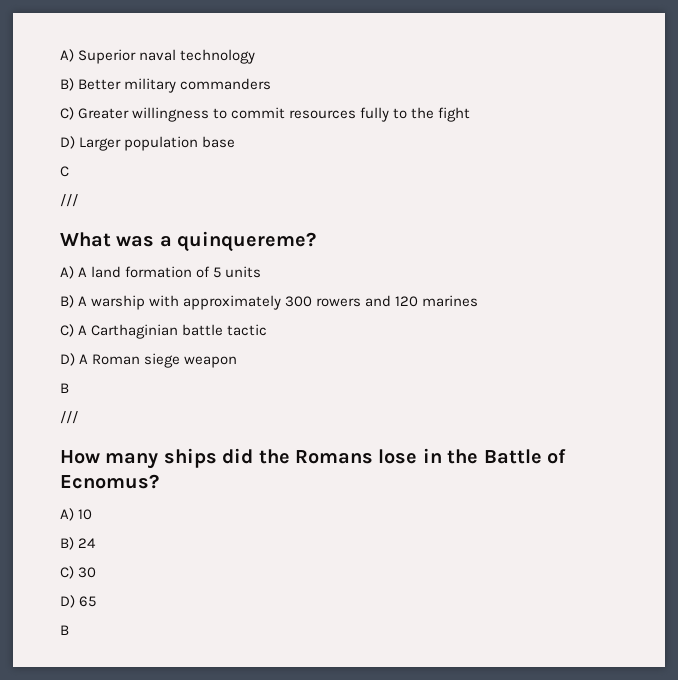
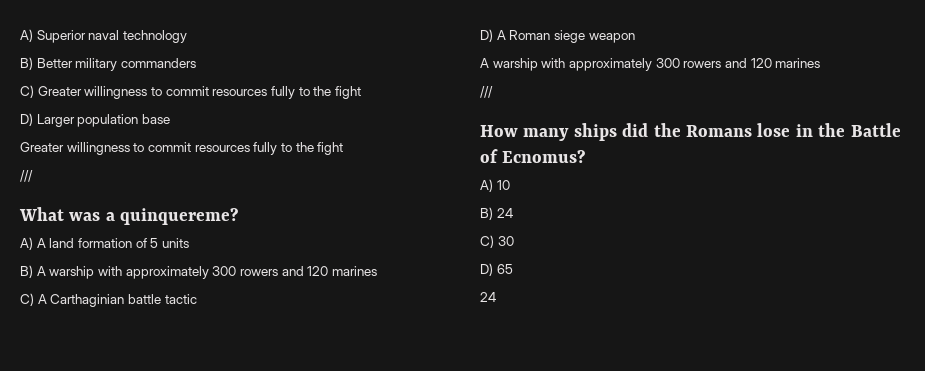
  D) Larger population base
- C
+ Greater willingness to commit resources fully to the fight
  D) A Roman siege weapon
- B
+ A warship with approximately 300 rowers and 120 marines
  D) 65
- B
+ 24

